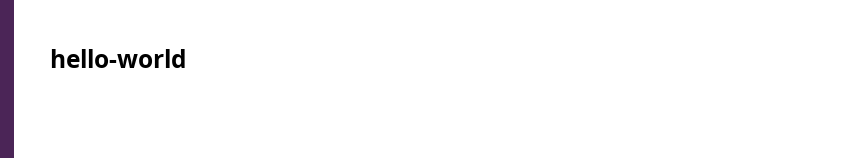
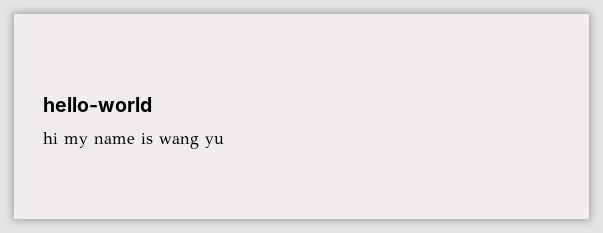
+ hi my name is wang yu

